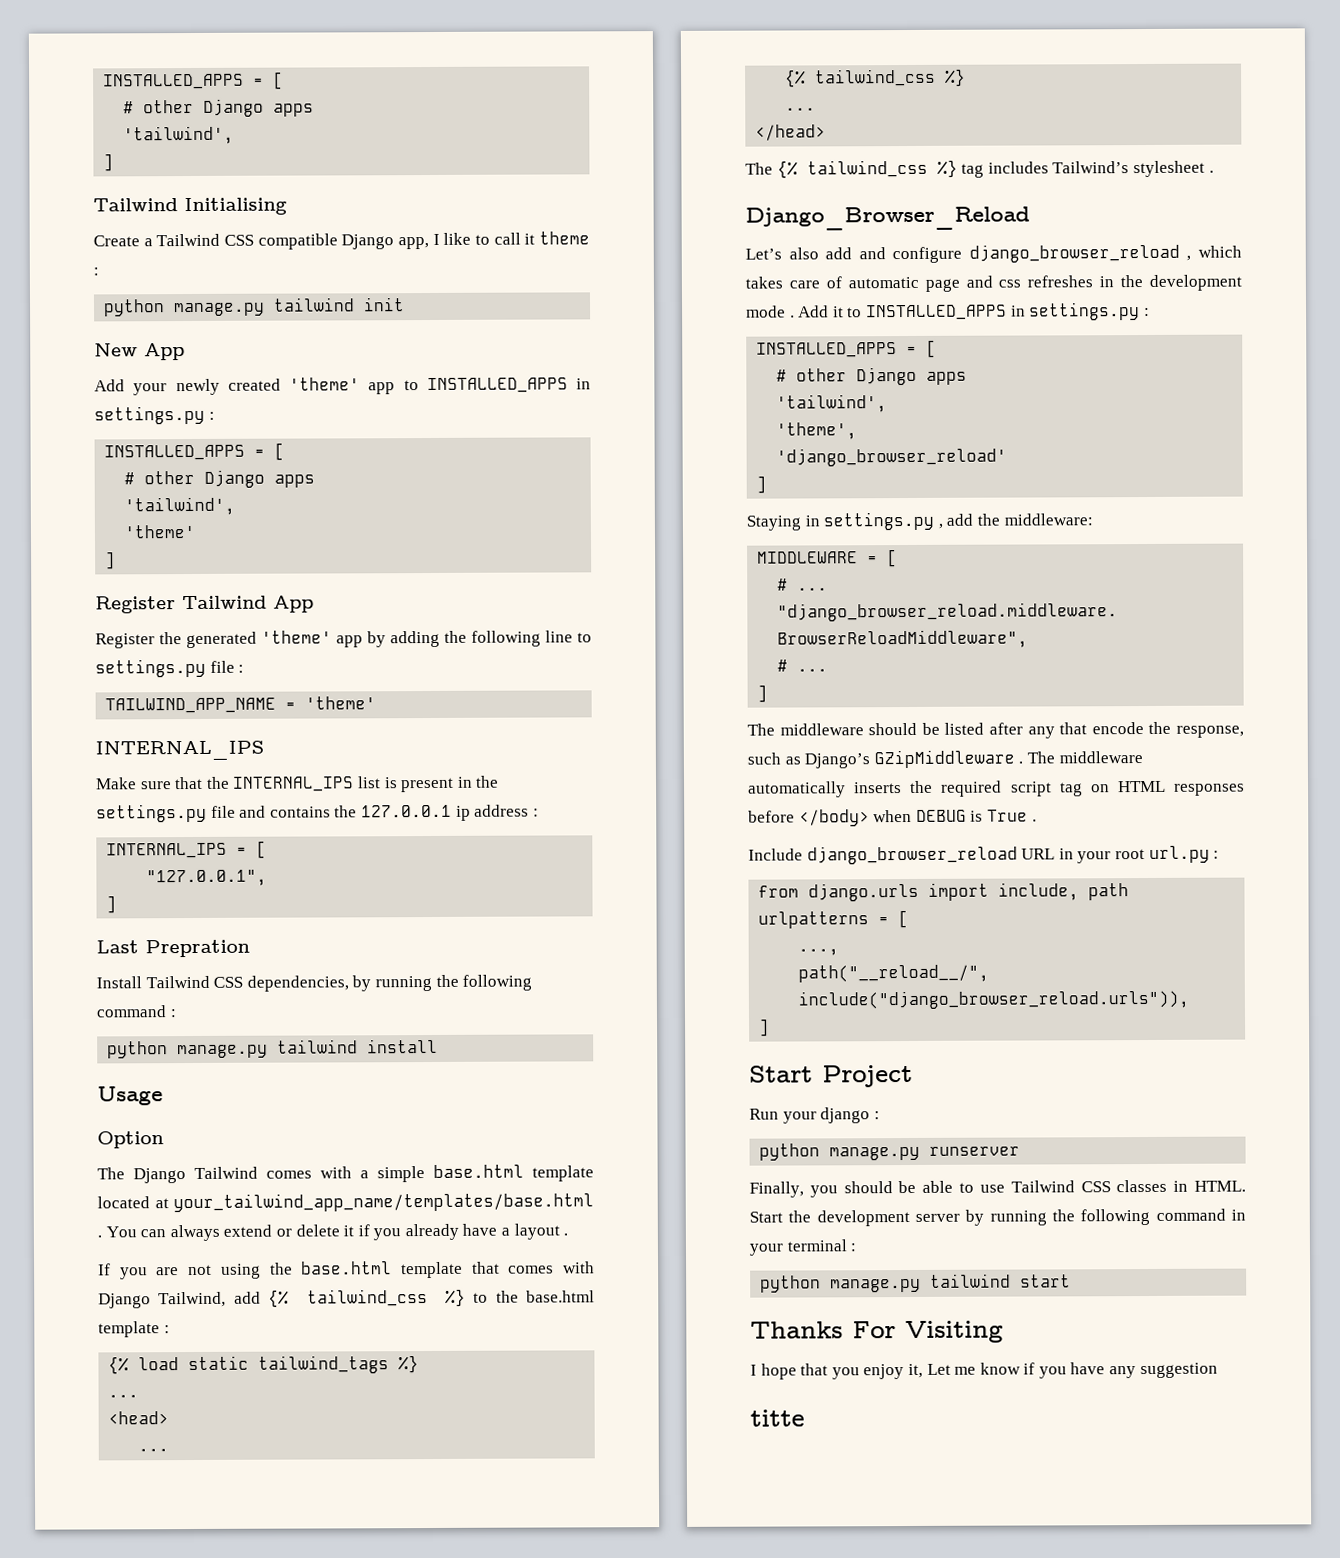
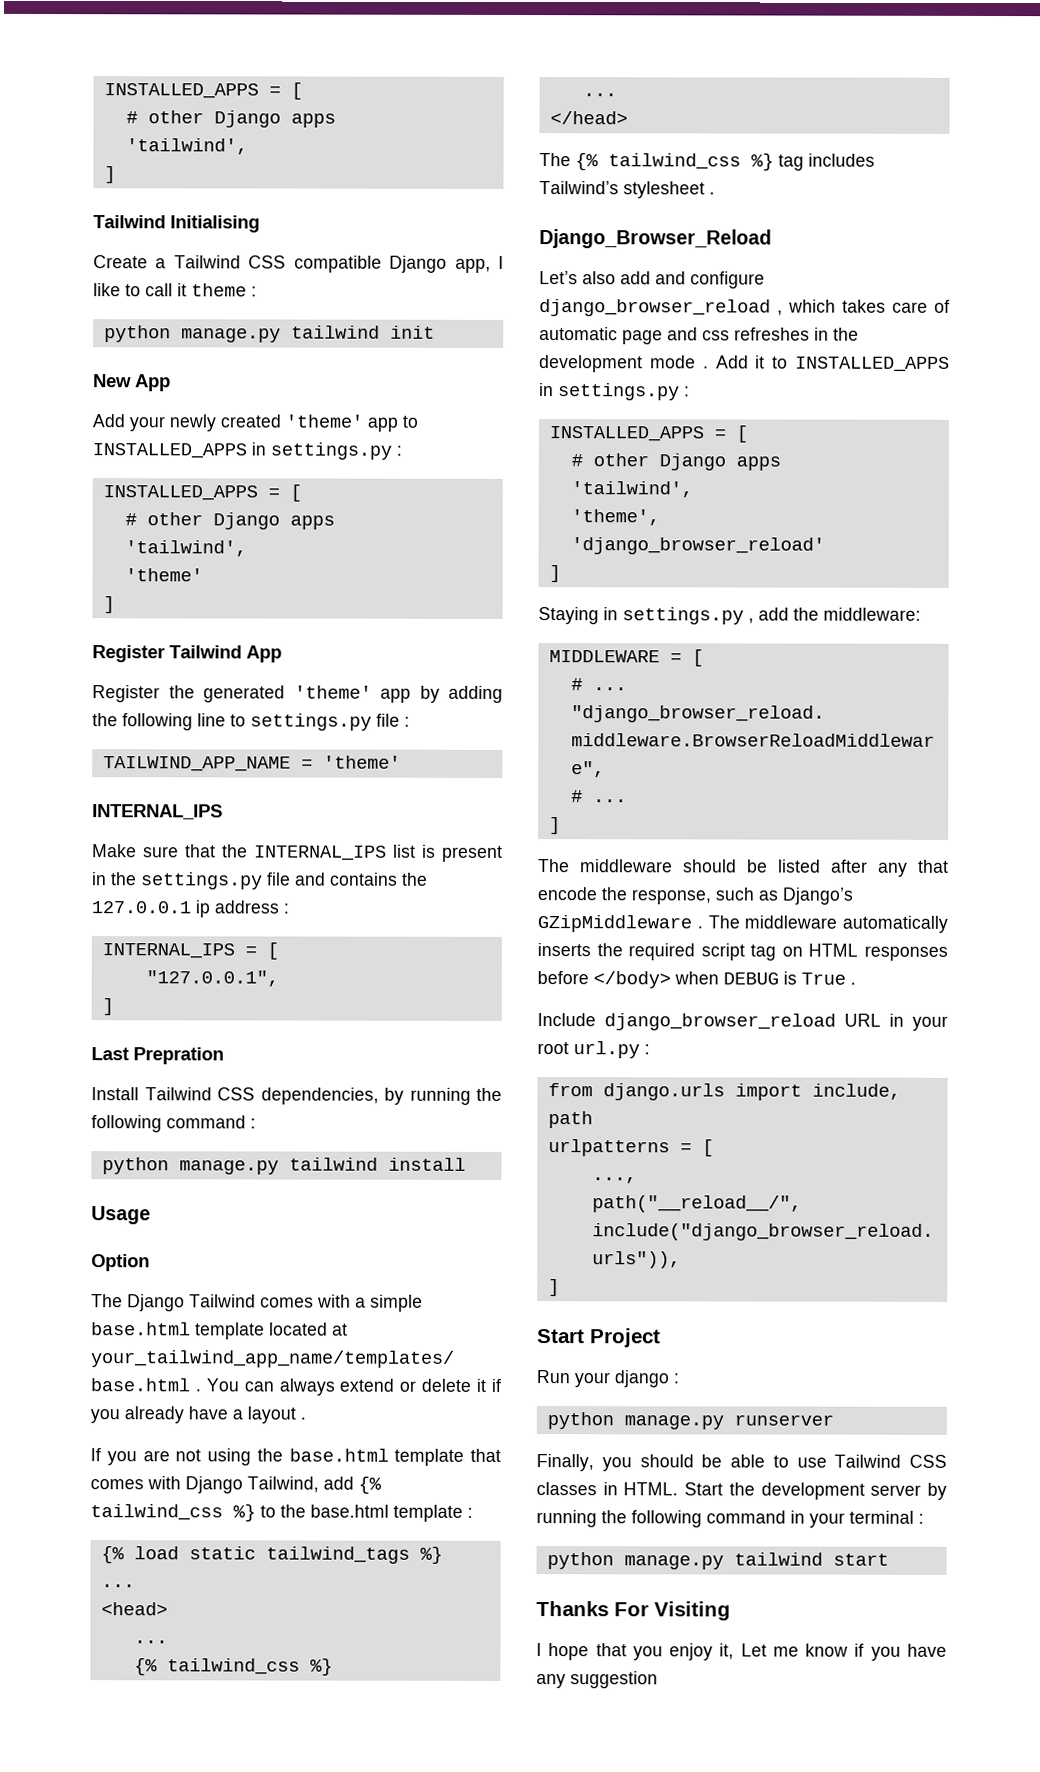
- titte

